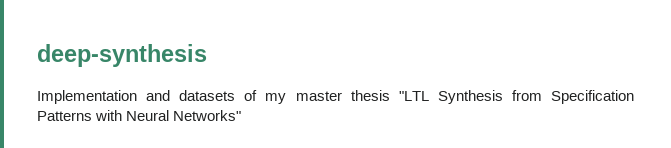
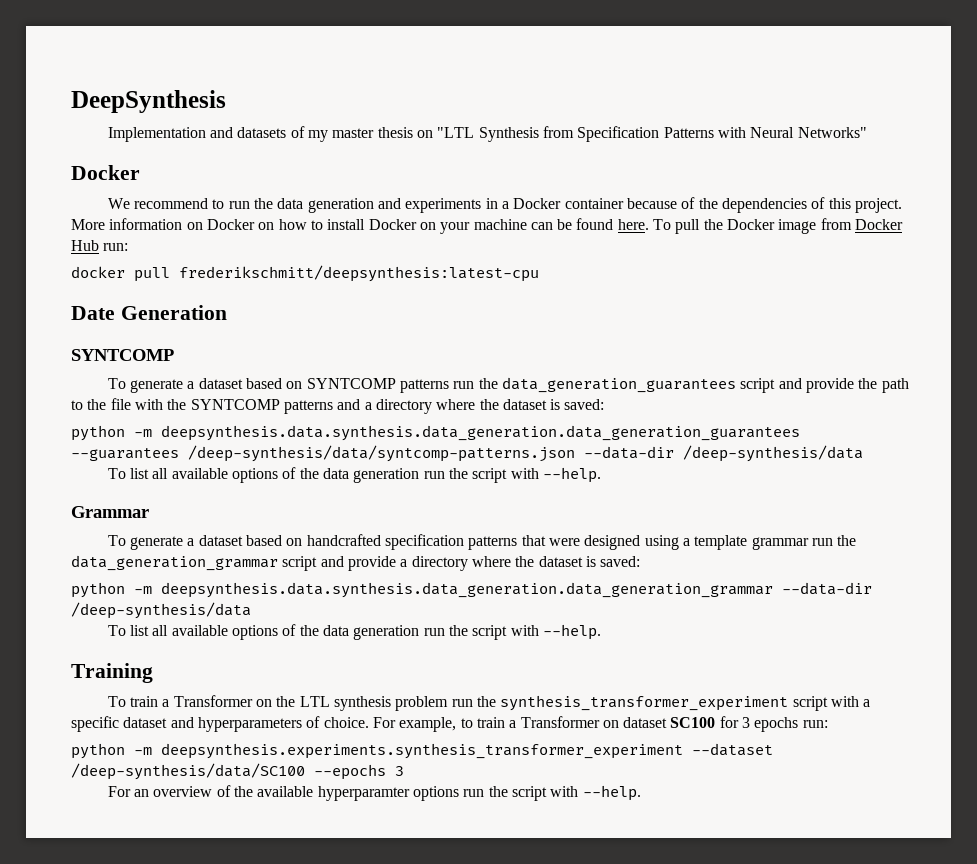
- deep-synthesis
+ DeepSynthesis
- Implementation and datasets of my master thesis "LTL Synthesis from Specification Patterns with Neural Networks"
+ Implementation and datasets of my master thesis on "LTL Synthesis from Specification Patterns with Neural Networks"
+ Docker
+ We recommend to run the data generation and experiments in a Docker container because of the dependencies of this project. More information on Docker on how to install Docker on your machine can be found here. To pull the Docker image from Docker Hub run:
+ docker pull frederikschmitt/deepsynthesis:latest-cpu
+ Date Generation
+ SYNTCOMP
+ To generate a dataset based on SYNTCOMP patterns run the data_generation_guarantees script and provide the path to the file with the SYNTCOMP patterns and a directory where the dataset is saved:
+ python -m deepsynthesis.data.synthesis.data_generation.data_generation_guarantees --guarantees /deep-synthesis/data/syntcomp-patterns.json --data-dir /deep-synthesis/data
+ To list all available options of the data generation run the script with --help.
+ Grammar
+ To generate a dataset based on handcrafted specification patterns that were designed using a template grammar run the data_generation_grammar script and provide a directory where the dataset is saved:
+ python -m deepsynthesis.data.synthesis.data_generation.data_generation_grammar --data-dir /deep-synthesis/data
+ To list all available options of the data generation run the script with --help.
+ Training
+ To train a Transformer on the LTL synthesis problem run the synthesis_transformer_experiment script with a specific dataset and hyperparameters of choice. For example, to train a Transformer on dataset SC100 for 3 epochs run:
+ python -m deepsynthesis.experiments.synthesis_transformer_experiment --dataset /deep-synthesis/data/SC100 --epochs 3
+ For an overview of the available hyperparamter options run the script with --help.

